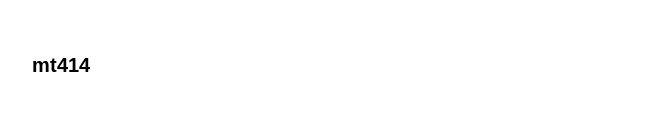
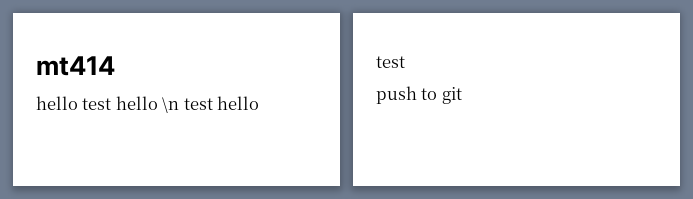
+ hello test hello \n test hello
+ test
+ push to git

